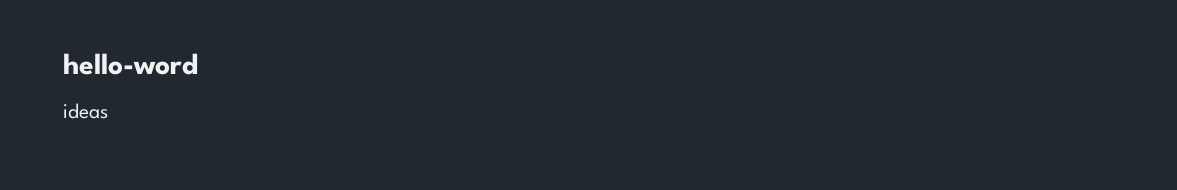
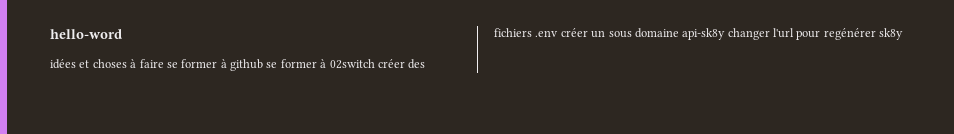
- ideas
+ idées et choses à faire se former à github se former à 02switch créer des fichiers .env créer un sous domaine api-sk8y changer l'url pour regénérer sk8y

